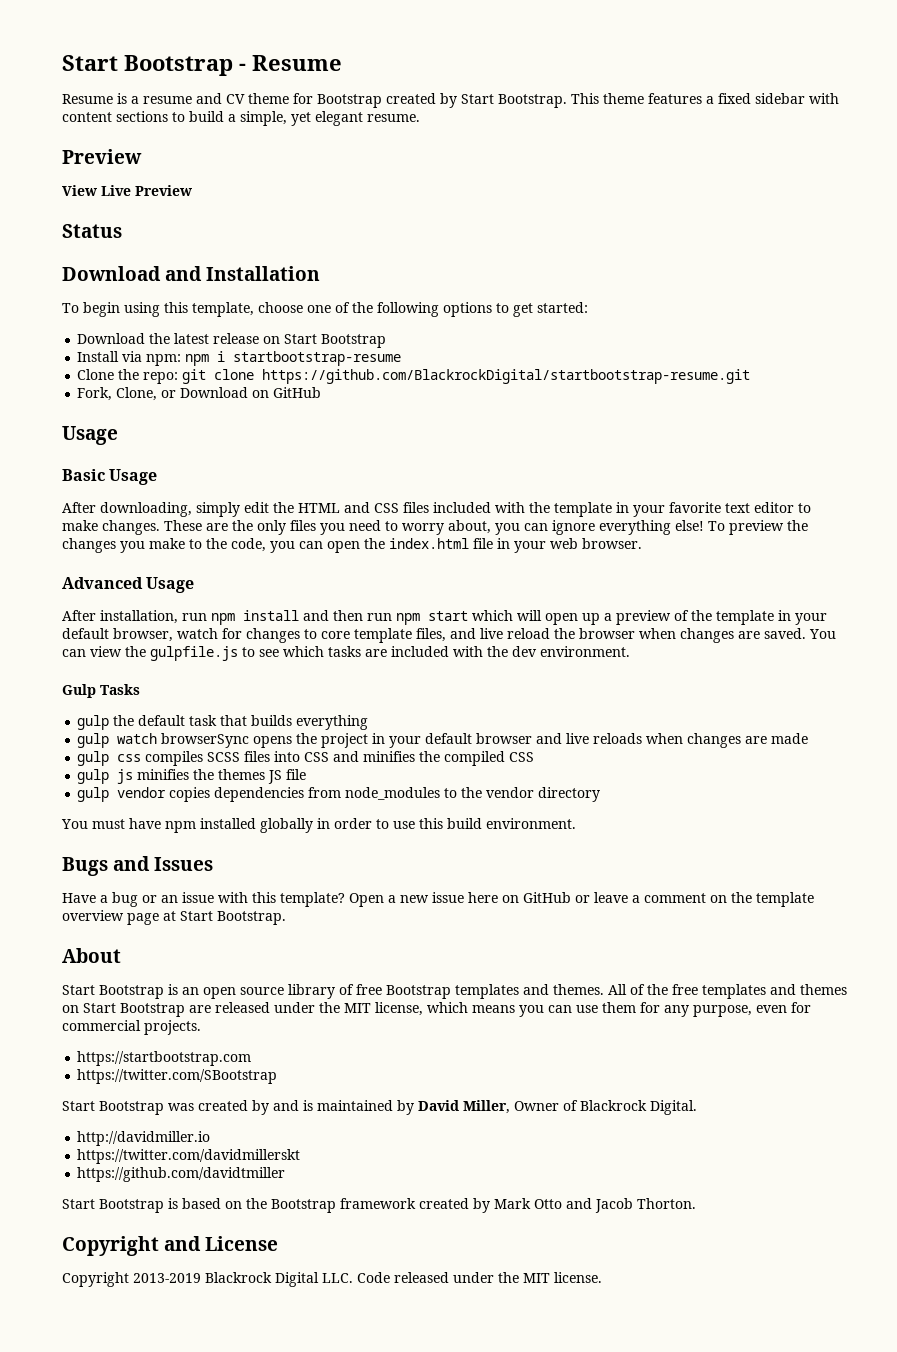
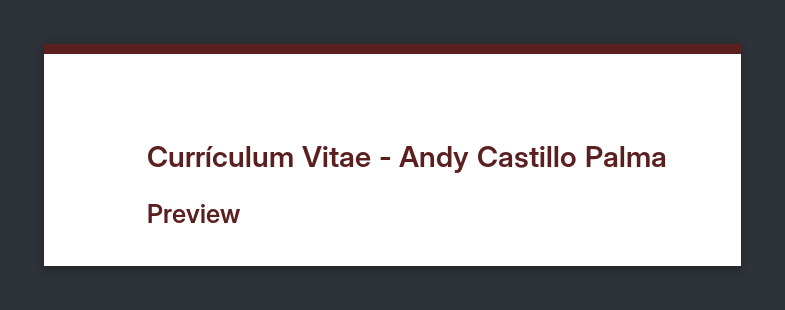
- Start Bootstrap - Resume
- Resume is a resume and CV theme for Bootstrap created by Start Bootstrap. This theme features a fixed sidebar with content sections to build a simple, yet elegant resume.
+ Currículum Vitae - Andy Castillo Palma
  Preview
- View Live Preview
- Status
- Download and Installation
- To begin using this template, choose one of the following options to get started:
- Download the latest release on Start Bootstrap
- Install via npm: npm i startbootstrap-resume
- Clone the repo: git clone https://github.com/BlackrockDigital/startbootstrap-resume.git
- Fork, Clone, or Download on GitHub
- Usage
- Basic Usage
- After downloading, simply edit the HTML and CSS files included with the template in your favorite text editor to make changes. These are the only files you need to worry about, you can ignore everything else! To preview the changes you make to the code, you can open the index.html file in your web browser.
- Advanced Usage
- After installation, run npm install and then run npm start which will open up a preview of the template in your default browser, watch for changes to core template files, and live reload the browser when changes are saved. You can view the gulpfile.js to see which tasks are included with the dev environment.
- Gulp Tasks
- gulp the default task that builds everything
- gulp watch browserSync opens the project in your default browser and live reloads when changes are made
- gulp css compiles SCSS files into CSS and minifies the compiled CSS
- gulp js minifies the themes JS file
- gulp vendor copies dependencies from node_modules to the vendor directory
- You must have npm installed globally in order to use this build environment.
- Bugs and Issues
- Have a bug or an issue with this template? Open a new issue here on GitHub or leave a comment on the template overview page at Start Bootstrap.
- About
- Start Bootstrap is an open source library of free Bootstrap templates and themes. All of the free templates and themes on Start Bootstrap are released under the MIT license, which means you can use them for any purpose, even for commercial projects.
- https://startbootstrap.com
- https://twitter.com/SBootstrap
- Start Bootstrap was created by and is maintained by David Miller, Owner of Blackrock Digital.
- http://davidmiller.io
- https://twitter.com/davidmillerskt
- https://github.com/davidtmiller
- Start Bootstrap is based on the Bootstrap framework created by Mark Otto and Jacob Thorton.
- Copyright and License
- Copyright 2013-2019 Blackrock Digital LLC. Code released under the MIT license.

